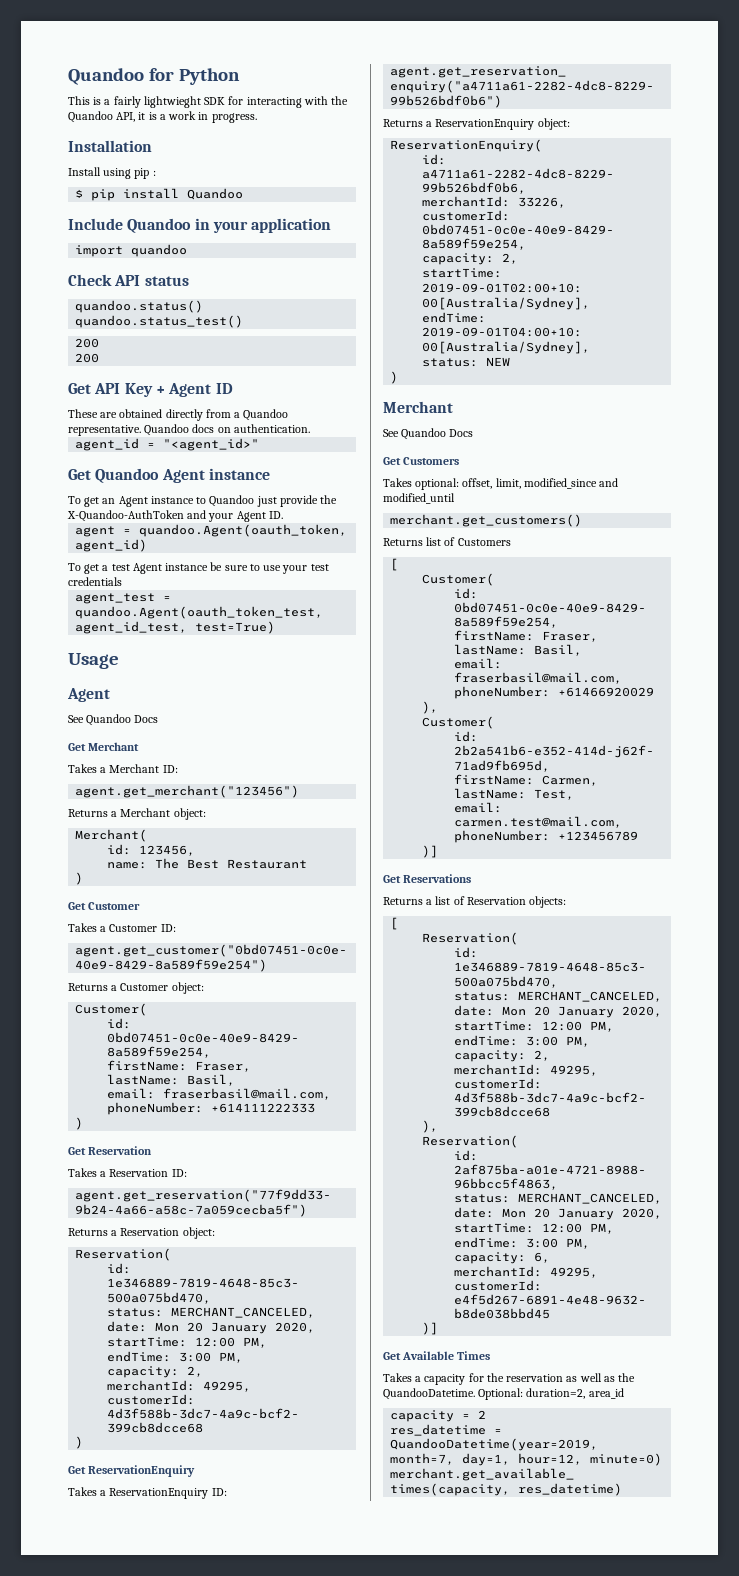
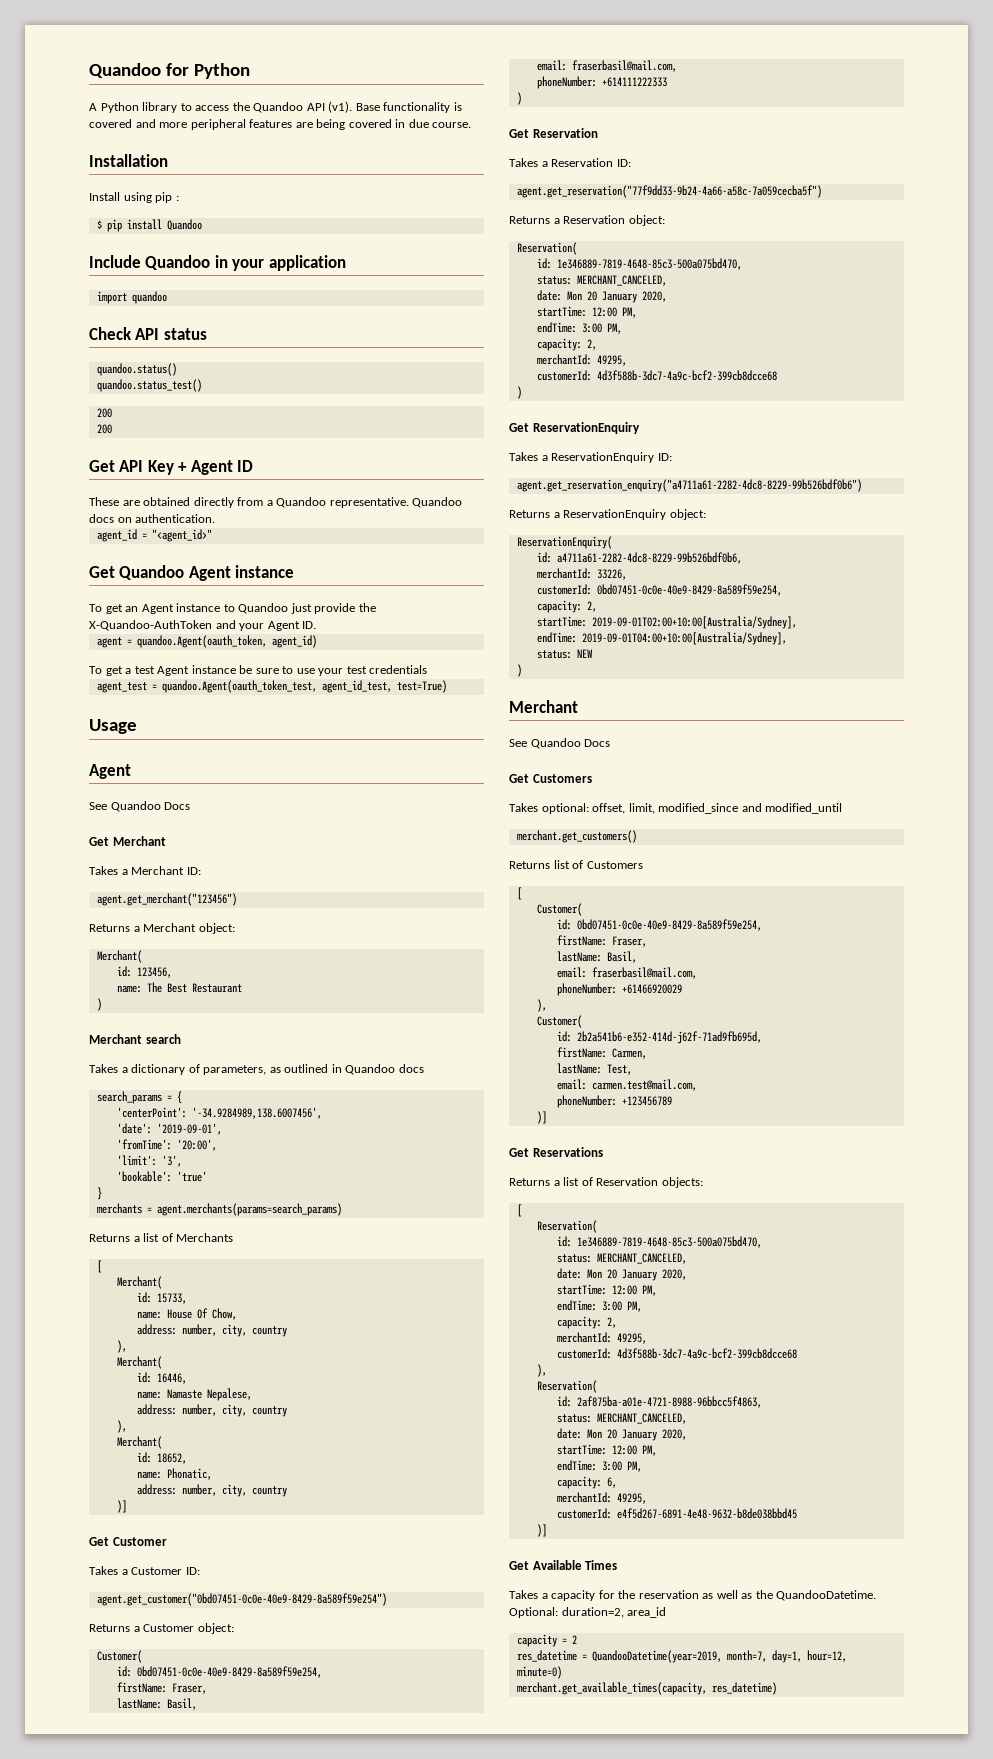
- This is a fairly lightwieght SDK for interacting with the Quandoo API, it is a work in progress.
+ A Python library to access the Quandoo API (v1). Base functionality is covered and more peripheral features are being covered in due course.
+ Merchant search
+ Takes a dictionary of parameters, as outlined in Quandoo docs
+ search_params = {
+ 'centerPoint': '-34.9284989,138.6007456',
+ 'date': '2019-09-01',
+ 'fromTime': '20:00',
+ 'limit': '3',
+ 'bookable': 'true'
+ }
+ merchants = agent.merchants(params=search_params)
+ Returns a list of Merchants
+ [
+ Merchant(
+ id: 15733,
+ name: House Of Chow,
+ address: number, city, country
+ ),
+ Merchant(
+ id: 16446,
+ name: Namaste Nepalese,
+ address: number, city, country
+ ),
+ Merchant(
+ id: 18652,
+ name: Phonatic,
+ address: number, city, country
+ )]

